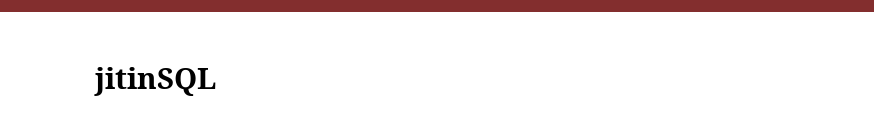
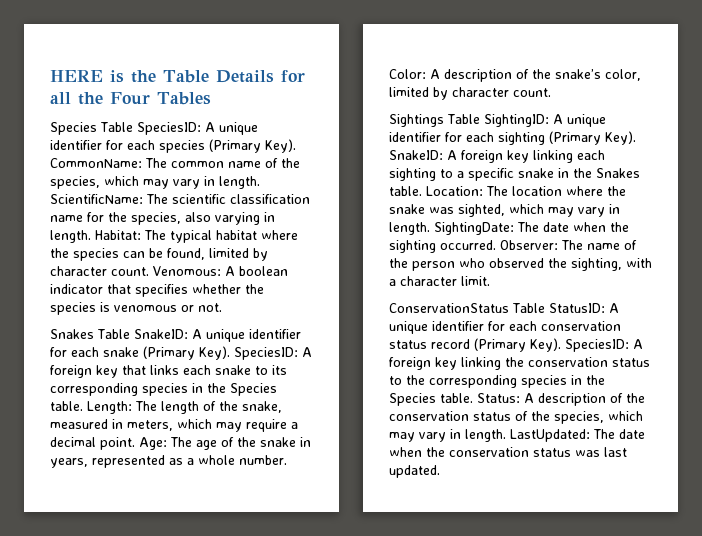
- jitinSQL
+ HERE is the Table Details for all the Four Tables
+ Species Table SpeciesID: A unique identifier for each species (Primary Key). CommonName: The common name of the species, which may vary in length. ScientificName: The scientific classification name for the species, also varying in length. Habitat: The typical habitat where the species can be found, limited by character count. Venomous: A boolean indicator that specifies whether the species is venomous or not.
+ Snakes Table SnakeID: A unique identifier for each snake (Primary Key). SpeciesID: A foreign key that links each snake to its corresponding species in the Species table. Length: The length of the snake, measured in meters, which may require a decimal point. Age: The age of the snake in years, represented as a whole number. Color: A description of the snake’s color, limited by character count.
+ Sightings Table SightingID: A unique identifier for each sighting (Primary Key). SnakeID: A foreign key linking each sighting to a specific snake in the Snakes table. Location: The location where the snake was sighted, which may vary in length. SightingDate: The date when the sighting occurred. Observer: The name of the person who observed the sighting, with a character limit.
+ ConservationStatus Table StatusID: A unique identifier for each conservation status record (Primary Key). SpeciesID: A foreign key linking the conservation status to the corresponding species in the Species table. Status: A description of the conservation status of the species, which may vary in length. LastUpdated: The date when the conservation status was last updated.

